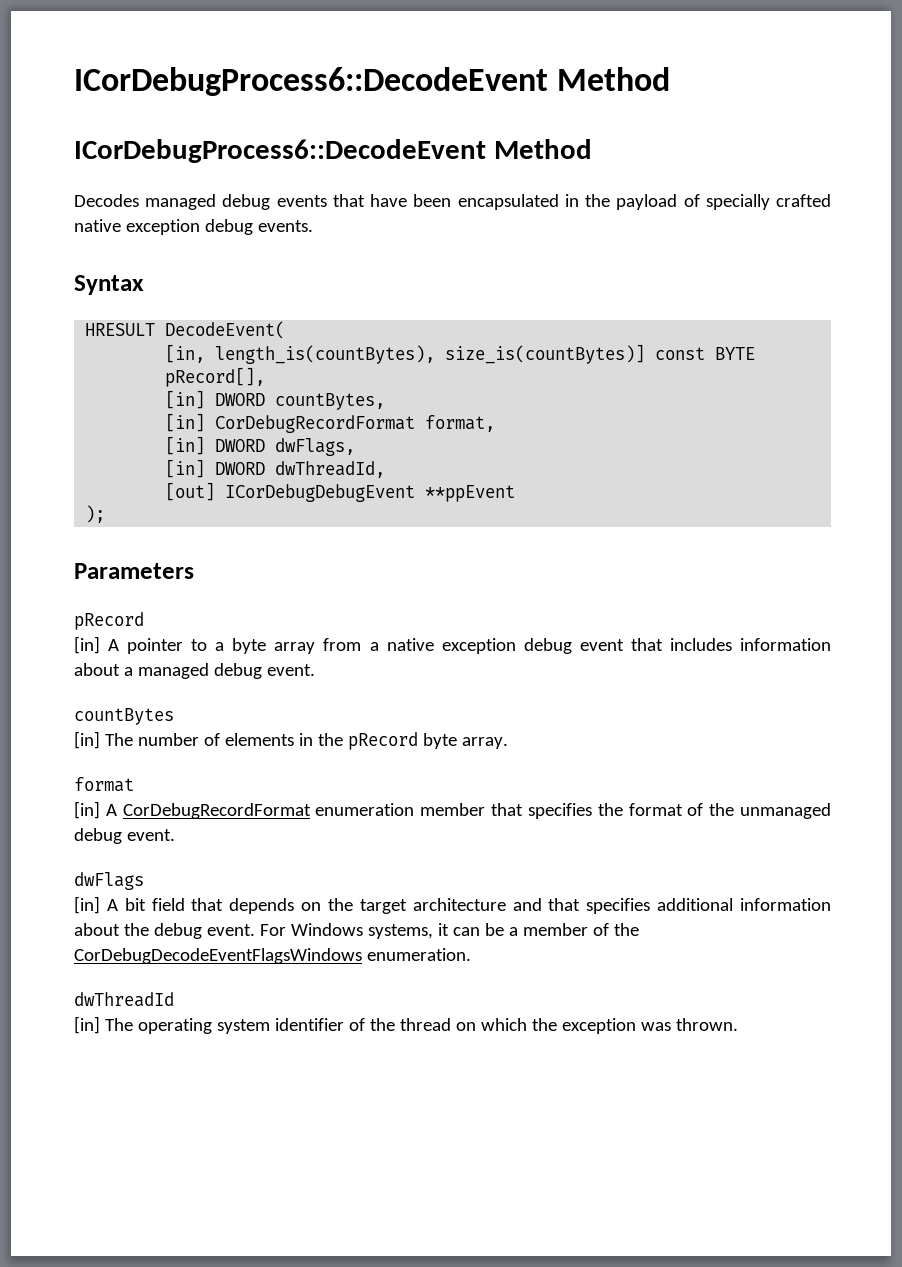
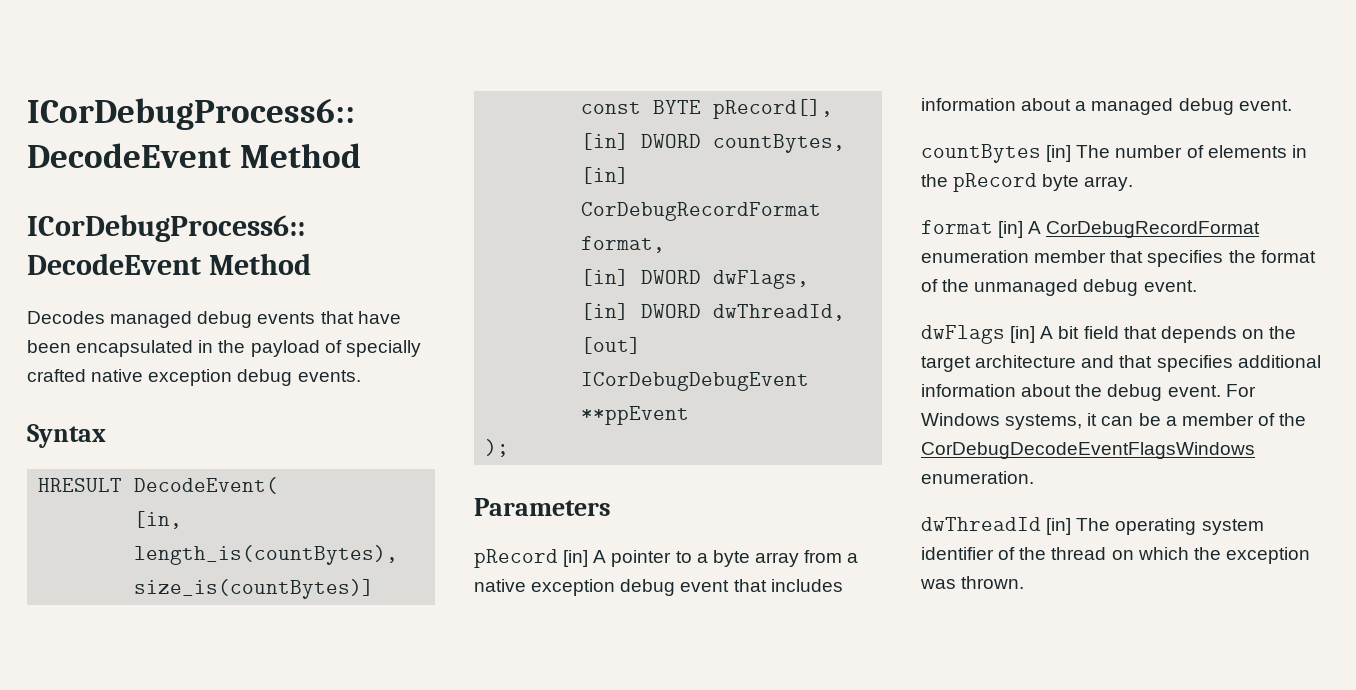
  Parameters
- pRecord
- [in] A pointer to a byte array from a native exception debug event that includes information about a managed debug event.
+ pRecord [in] A pointer to a byte array from a native exception debug event that includes information about a managed debug event.
- countBytes
- [in] The number of elements in the pRecord byte array.
- format
- [in] A CorDebugRecordFormat enumeration member that specifies the format of the unmanaged debug event.
+ countBytes [in] The number of elements in the pRecord byte array.
+ format [in] A CorDebugRecordFormat enumeration member that specifies the format of the unmanaged debug event.
- dwFlags
- [in] A bit field that depends on the target architecture and that specifies additional information about the debug event.
+ dwFlags [in] A bit field that depends on the target architecture and that specifies additional information about the debug event.
- dwThreadId
- [in] The operating system identifier of the thread on which the exception was thrown.
+ dwThreadId [in] The operating system identifier of the thread on which the exception was thrown.

